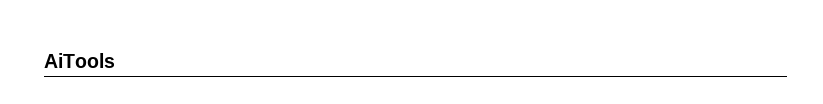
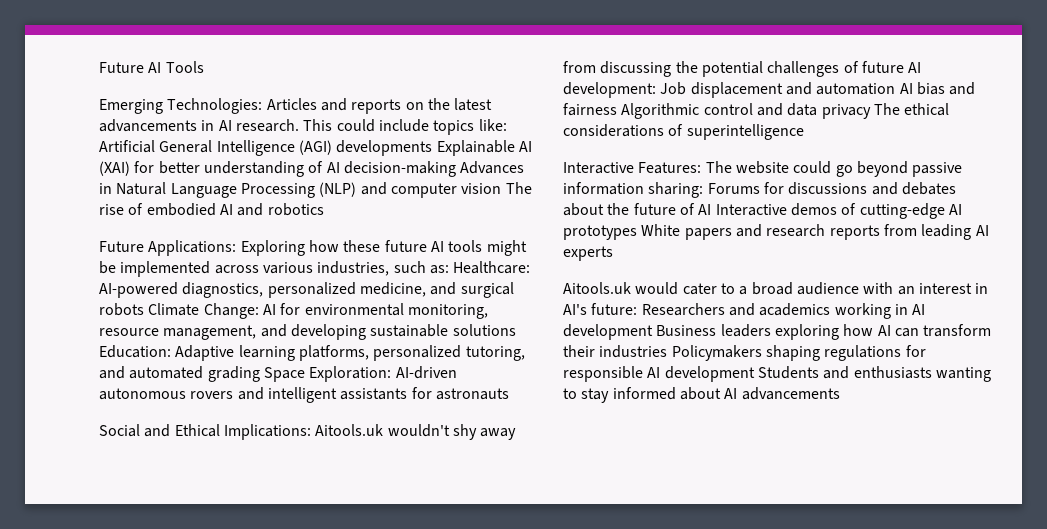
- AiTools
+ Future AI Tools
+ Emerging Technologies: Articles and reports on the latest advancements in AI research. This could include topics like: Artificial General Intelligence (AGI) developments Explainable AI (XAI) for better understanding of AI decision-making Advances in Natural Language Processing (NLP) and computer vision The rise of embodied AI and robotics
+ Future Applications: Exploring how these future AI tools might be implemented across various industries, such as: Healthcare: AI-powered diagnostics, personalized medicine, and surgical robots Climate Change: AI for environmental monitoring, resource management, and developing sustainable solutions Education: Adaptive learning platforms, personalized tutoring, and automated grading Space Exploration: AI-driven autonomous rovers and intelligent assistants for astronauts
+ Social and Ethical Implications: Aitools.uk wouldn't shy away from discussing the potential challenges of future AI development: Job displacement and automation AI bias and fairness Algorithmic control and data privacy The ethical considerations of superintelligence
+ Interactive Features: The website could go beyond passive information sharing: Forums for discussions and debates about the future of AI Interactive demos of cutting-edge AI prototypes White papers and research reports from leading AI experts
+ Aitools.uk would cater to a broad audience with an interest in AI's future: Researchers and academics working in AI development Business leaders exploring how AI can transform their industries Policymakers shaping regulations for responsible AI development Students and enthusiasts wanting to stay informed about AI advancements

